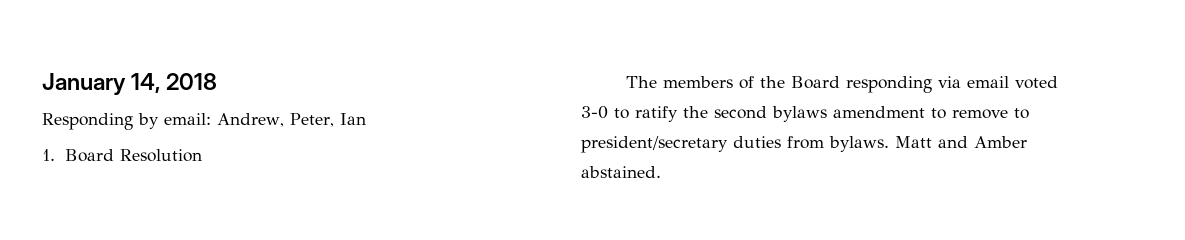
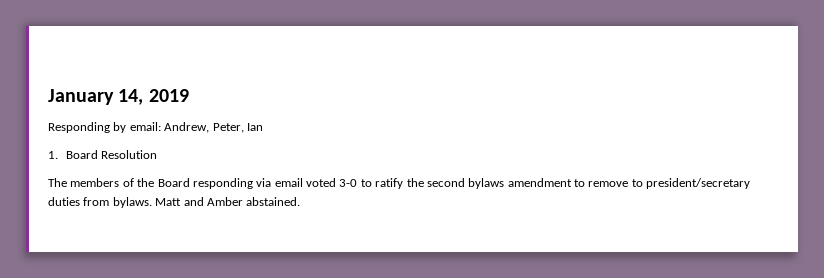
- January 14, 2018
+ January 14, 2019

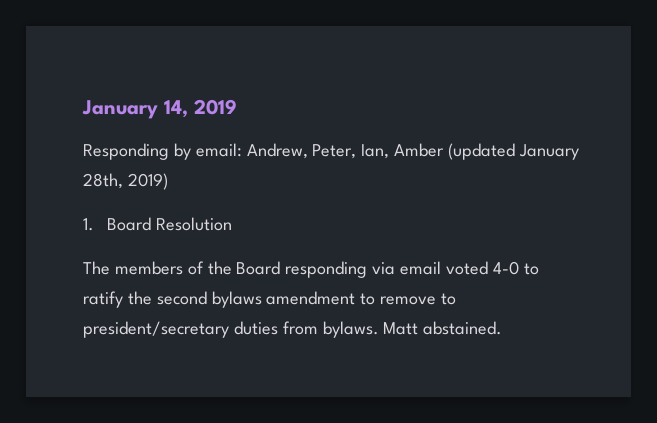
- Responding by email: Andrew, Peter, Ian
+ Responding by email: Andrew, Peter, Ian, Amber (updated January 28th, 2019)
- The members of the Board responding via email voted 3-0 to ratify the second bylaws amendment to remove to president/secretary duties from bylaws.
+ The members of the Board responding via email voted 4-0 to ratify the second bylaws amendment to remove to president/secretary duties from bylaws.
- Matt and Amber abstained.
+ Matt abstained.

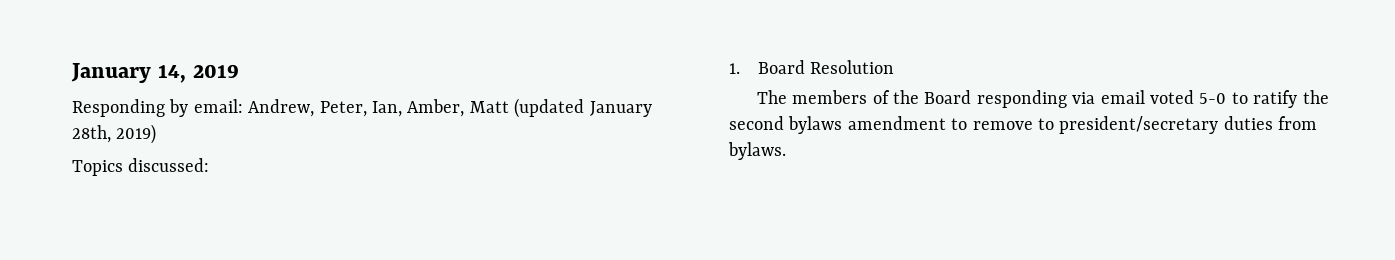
- Responding by email: Andrew, Peter, Ian, Amber (updated January 28th, 2019)
+ Responding by email: Andrew, Peter, Ian, Amber, Matt (updated January 28th, 2019)
+ Topics discussed:
- The members of the Board responding via email voted 4-0 to ratify the second bylaws amendment to remove to president/secretary duties from bylaws. Matt abstained.
+ The members of the Board responding via email voted 5-0 to ratify the second bylaws amendment to remove to president/secretary duties from bylaws.

